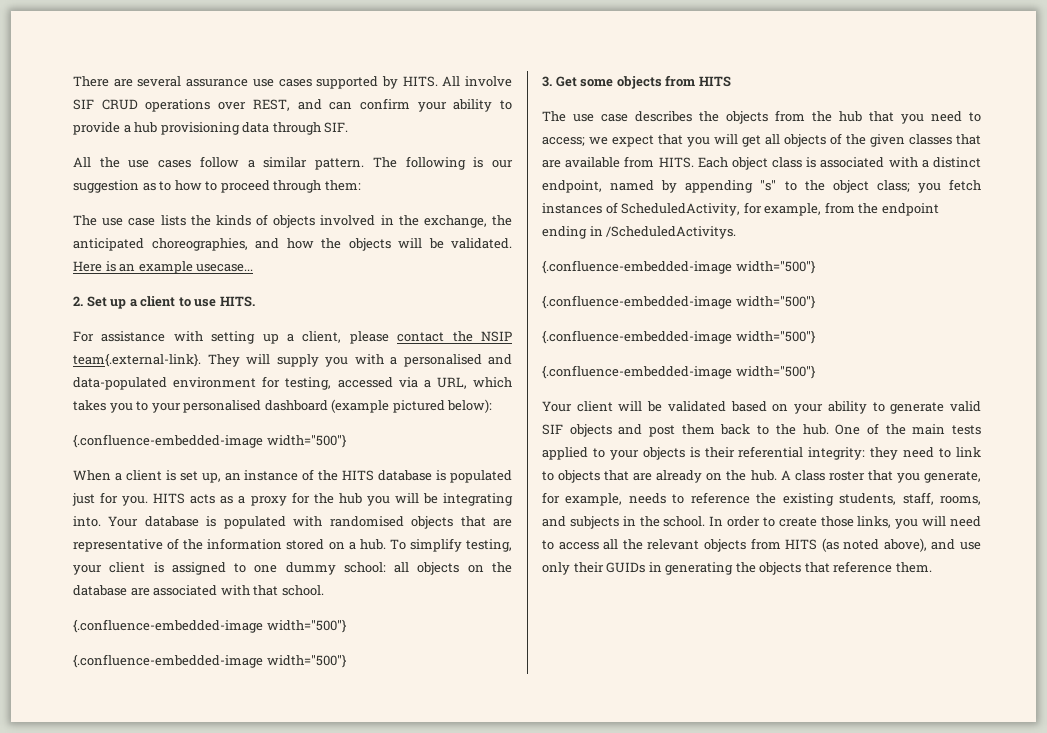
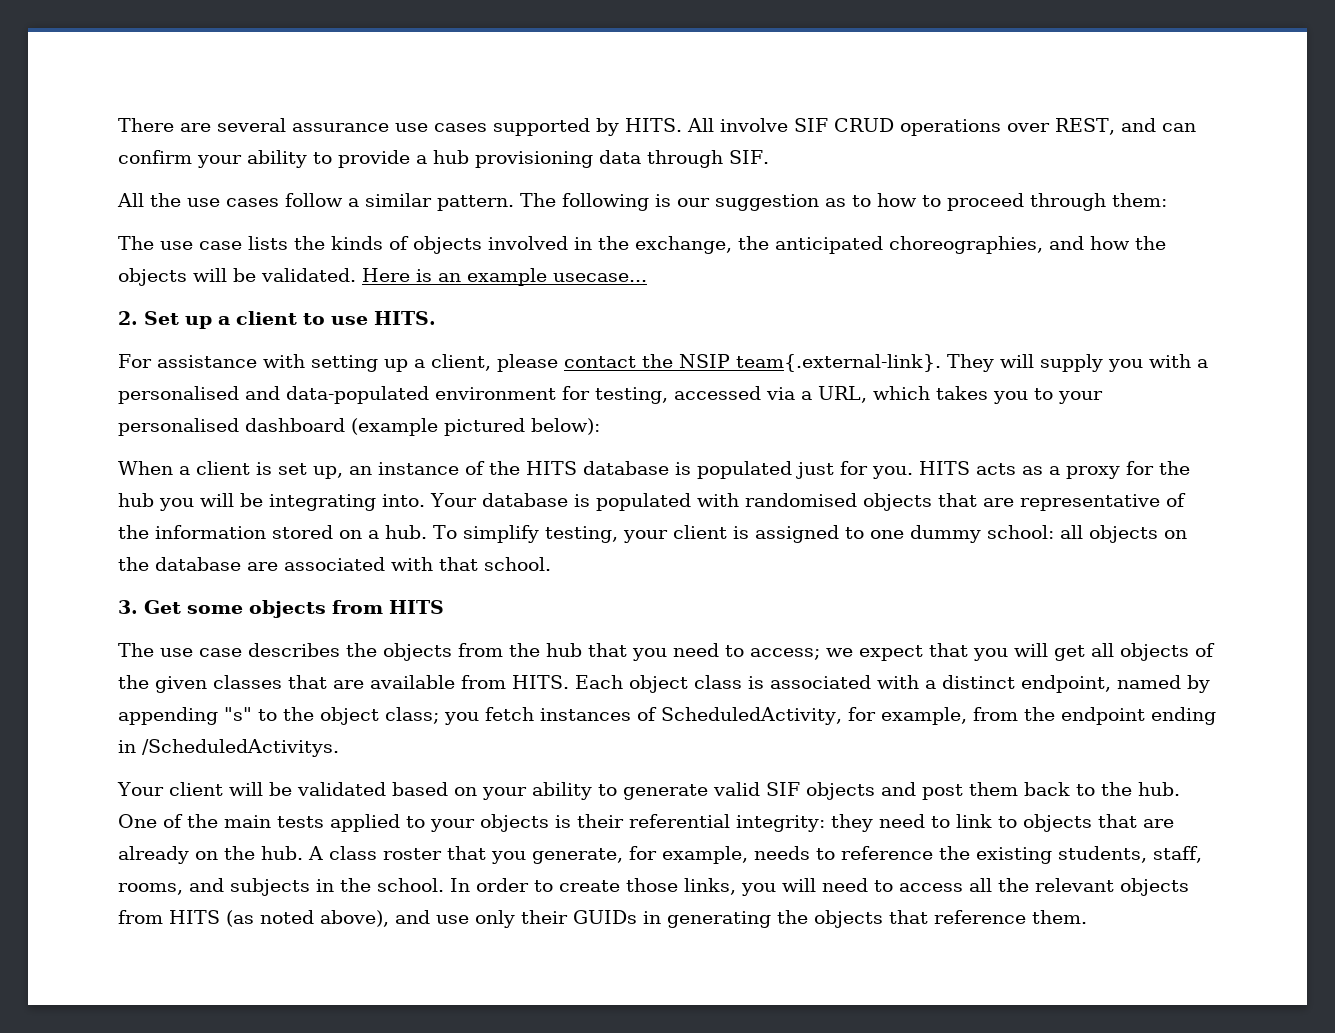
  For assistance with setting up a client, please contact the NSIP team{.external-link}. They will supply you with a personalised and data-populated environment for testing, accessed via a URL, which takes you to your personalised dashboard (example pictured below):
- {.confluence-embedded-image width="500"}
  To simplify testing, your client is assigned to one dummy school: all objects on the database are associated with that school.
- {.confluence-embedded-image width="500"}
- {.confluence-embedded-image width="500"}
  Each object class is associated with a distinct endpoint, named by appending "s" to the object class; you fetch instances of ScheduledActivity, for example, from the endpoint ending in /ScheduledActivitys.
- {.confluence-embedded-image width="500"}
- {.confluence-embedded-image width="500"}
- {.confluence-embedded-image width="500"}
- {.confluence-embedded-image width="500"}

